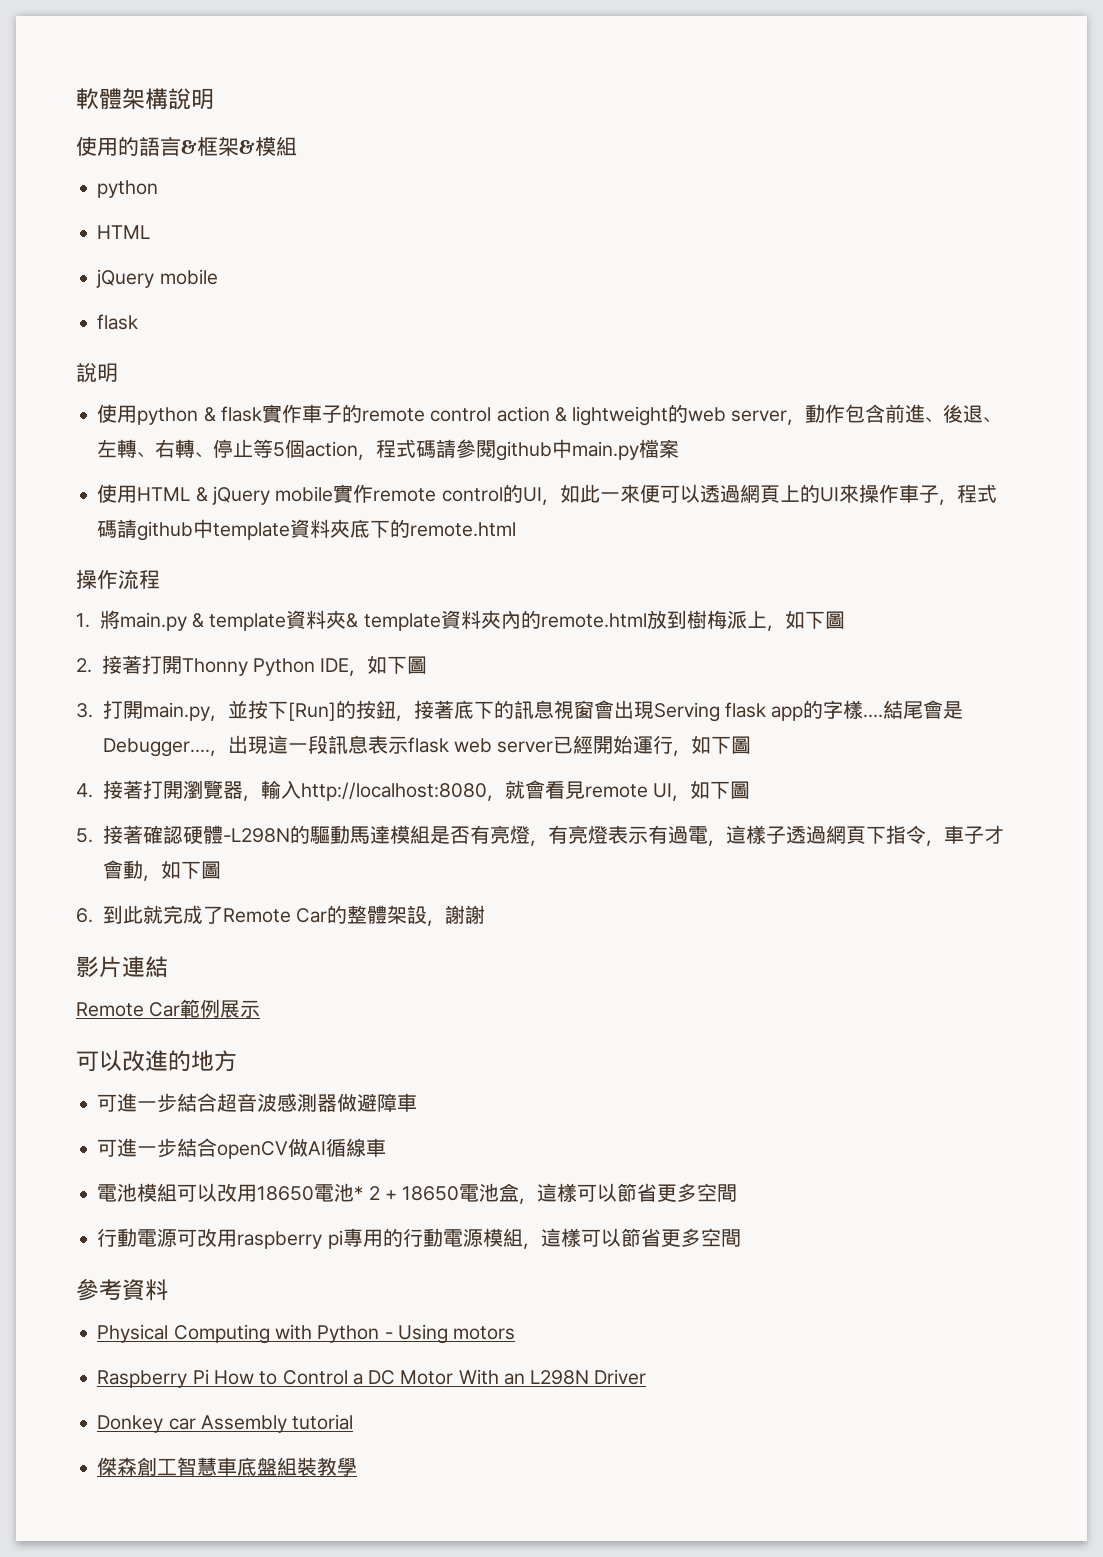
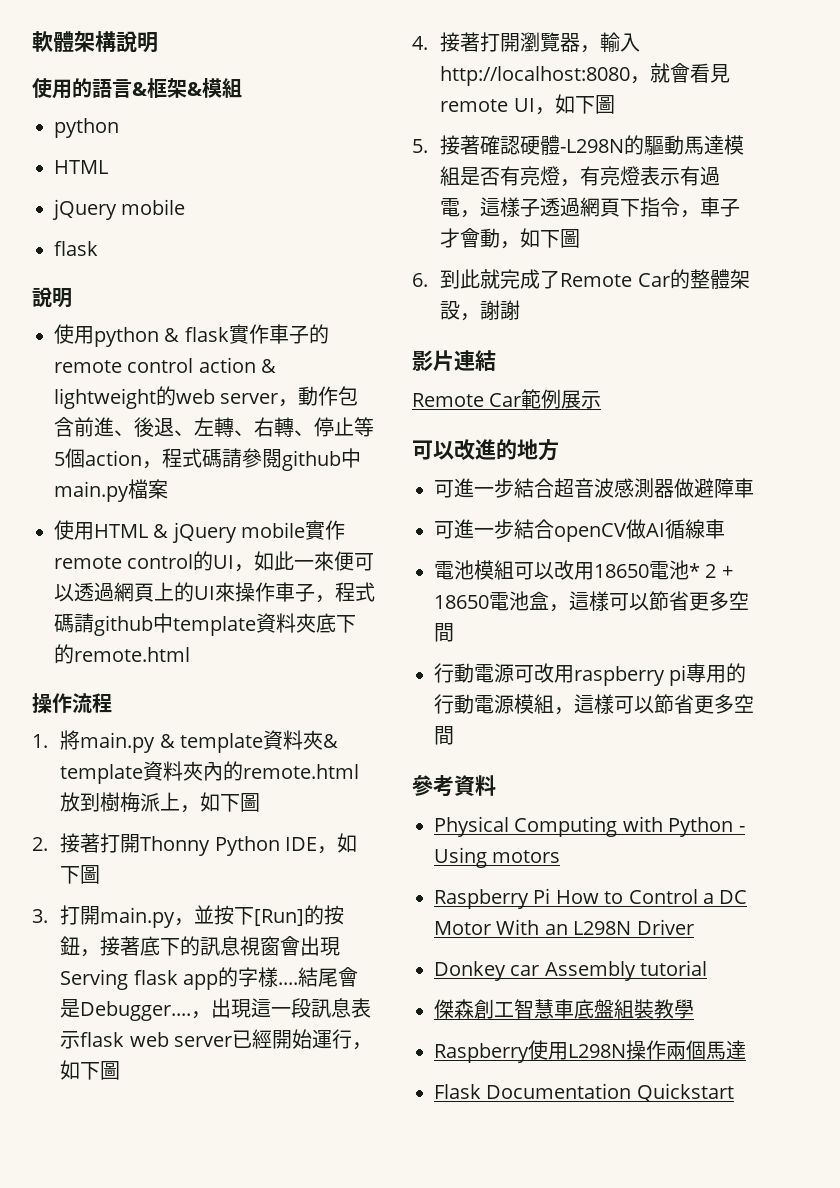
+ Raspberry使用L298N操作兩個馬達
+ Flask Documentation Quickstart

